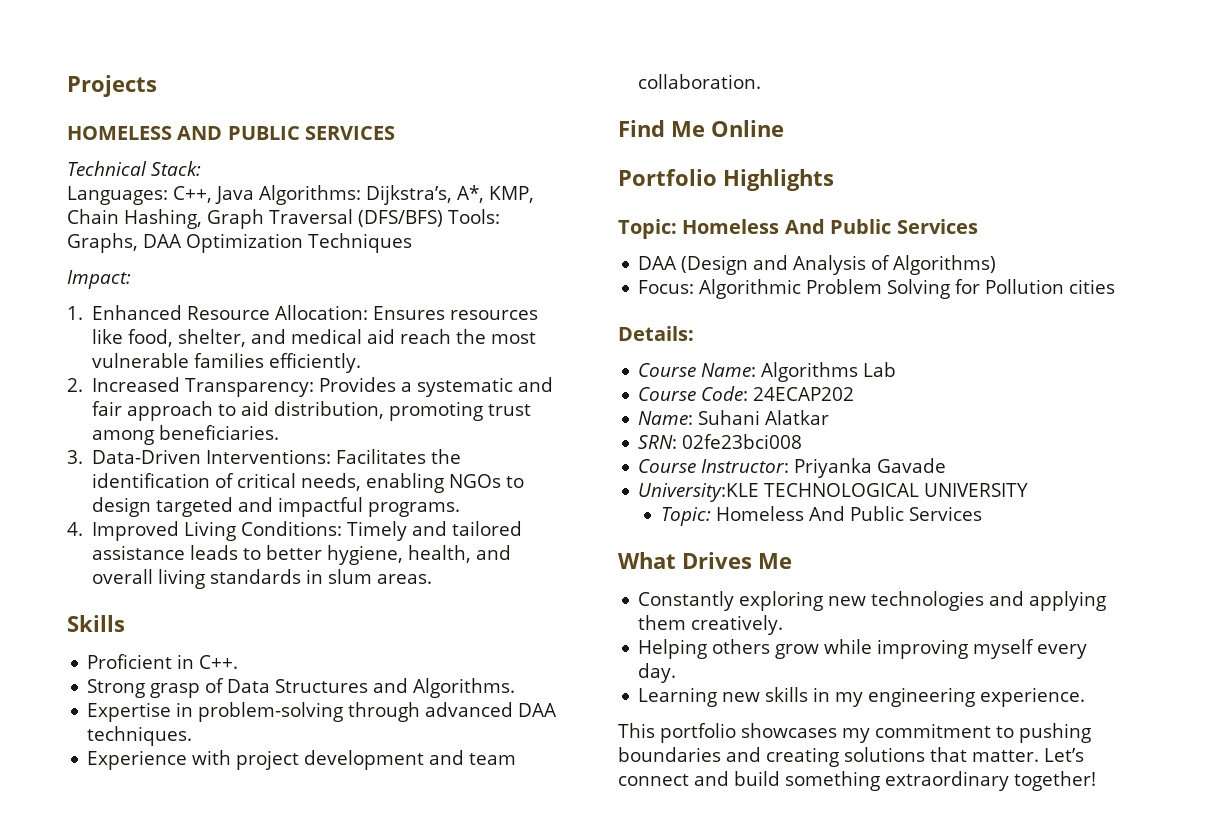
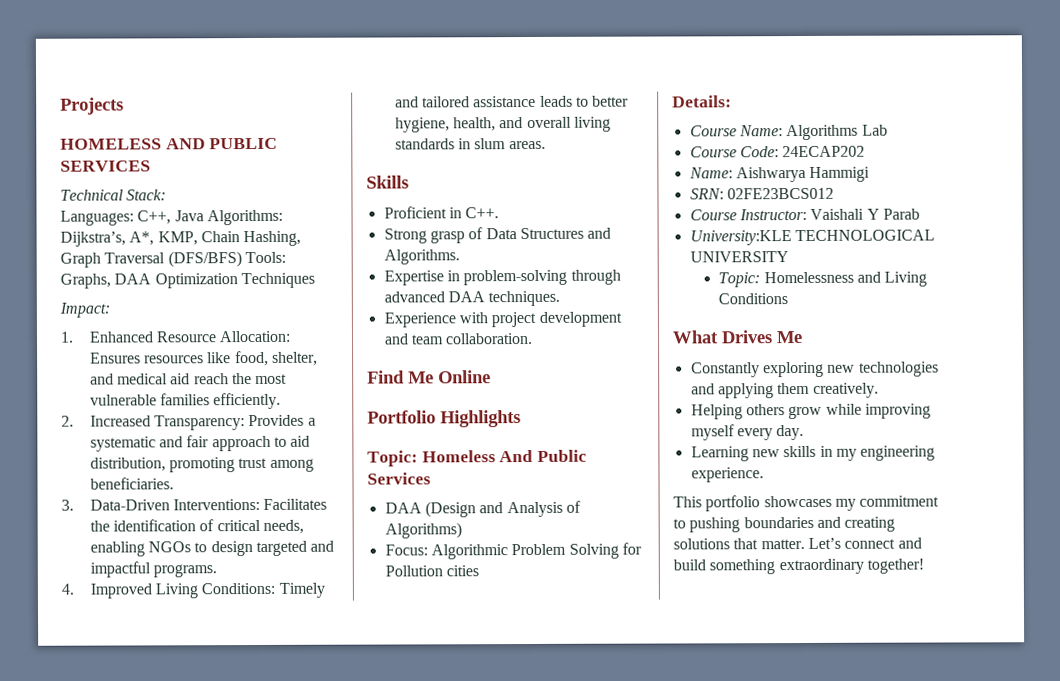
- Name: Suhani Alatkar
+ Name: Aishwarya Hammigi
- SRN: 02fe23bci008
+ SRN: 02FE23BCS012
- Course Instructor: Priyanka Gavade
+ Course Instructor: Vaishali Y Parab
  University:KLE TECHNOLOGICAL UNIVERSITY
- Topic: Homeless And Public Services
+ Topic: Homelessness and Living Conditions

